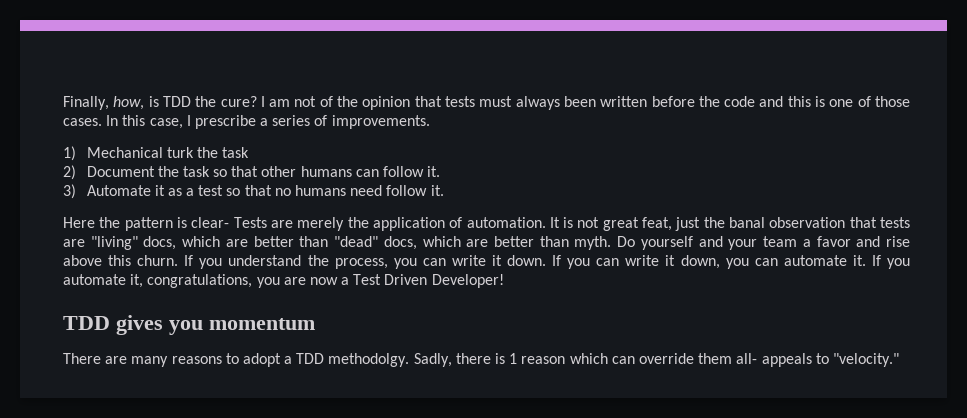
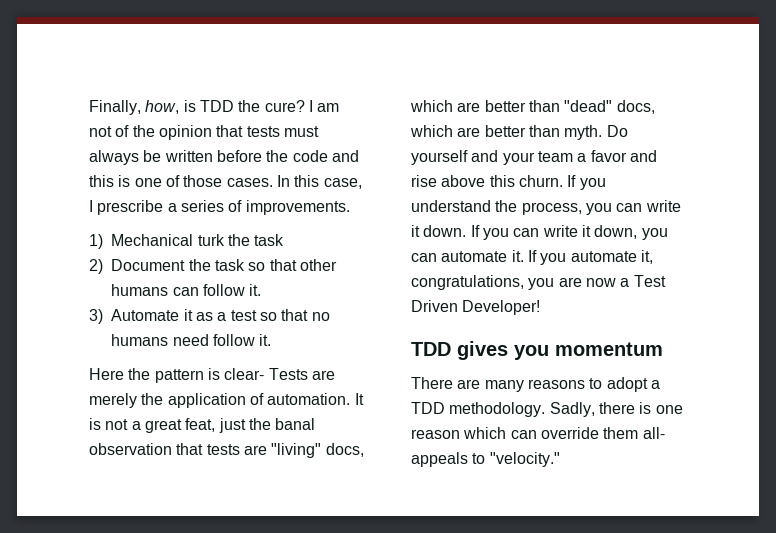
- I am not of the opinion that tests must always been written before the code and this is one of those cases.
+ I am not of the opinion that tests must always be written before the code and this is one of those cases.
- It is not great feat, just the banal observation that tests are "living" docs, which are better than "dead" docs, which are better than myth.
+ It is not a great feat, just the banal observation that tests are "living" docs, which are better than "dead" docs, which are better than myth.
- There are many reasons to adopt a TDD methodolgy.
+ There are many reasons to adopt a TDD methodology.
- Sadly, there is 1 reason which can override them all- appeals to "velocity."
+ Sadly, there is one reason which can override them all- appeals to "velocity."

